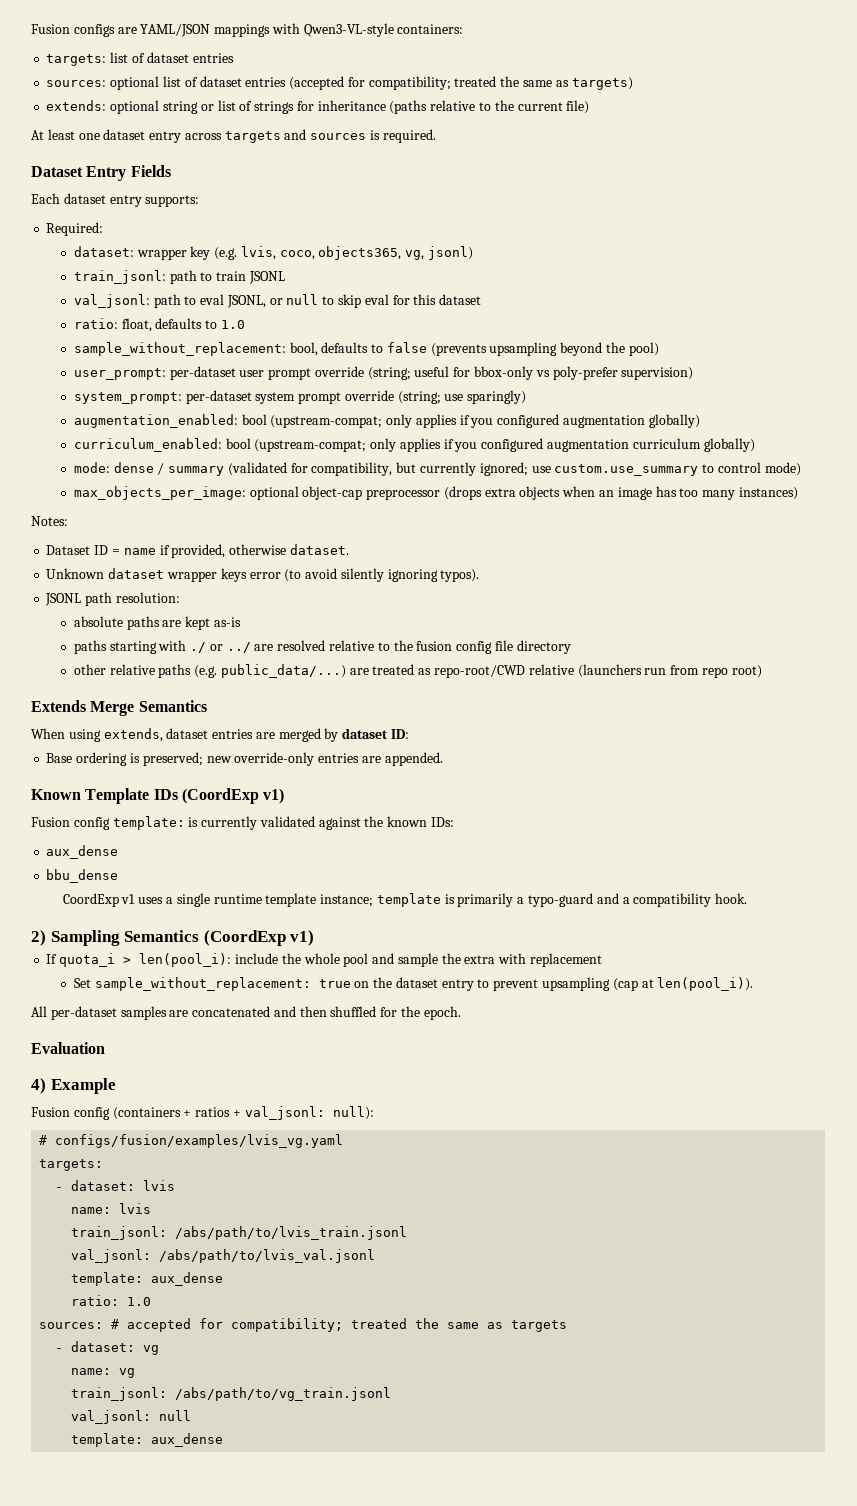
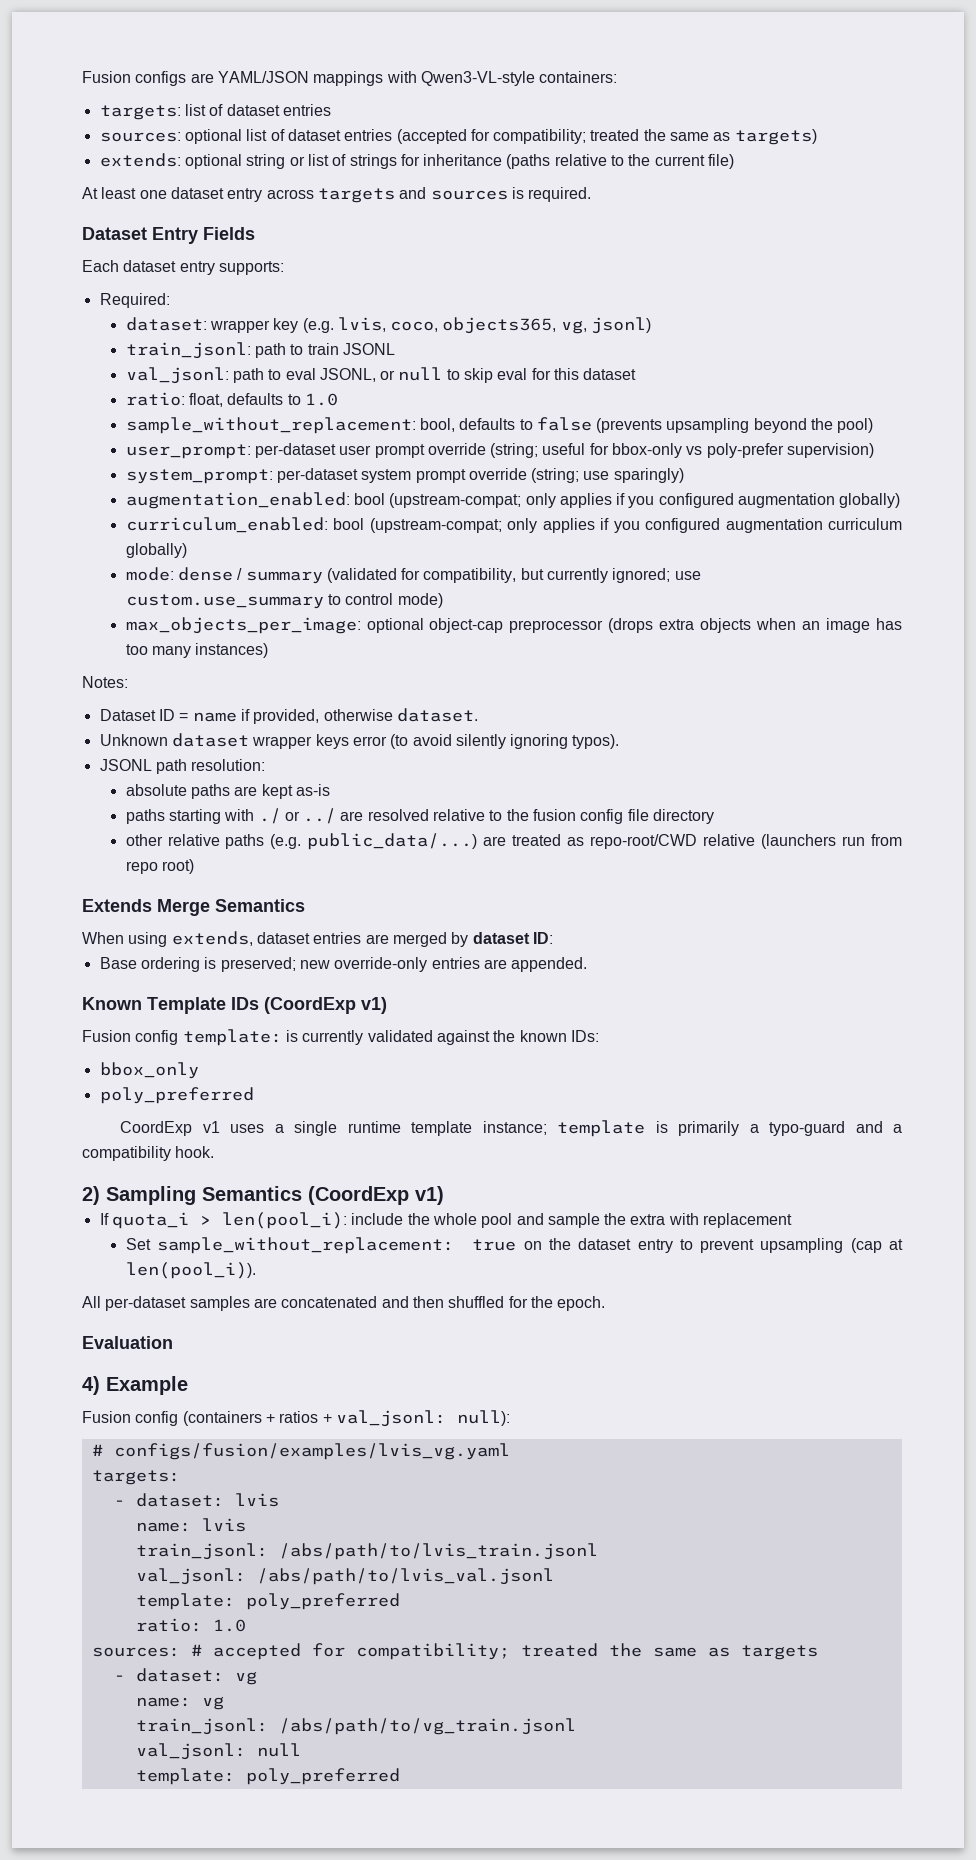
  Fusion config template: is currently validated against the known IDs:
- aux_dense
- bbu_dense
+ bbox_only
+ poly_preferred
  val_jsonl: /abs/path/to/lvis_val.jsonl
- template: aux_dense
+ template: poly_preferred
  val_jsonl: null
- template: aux_dense
+ template: poly_preferred

